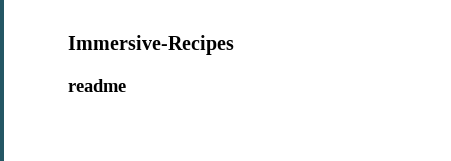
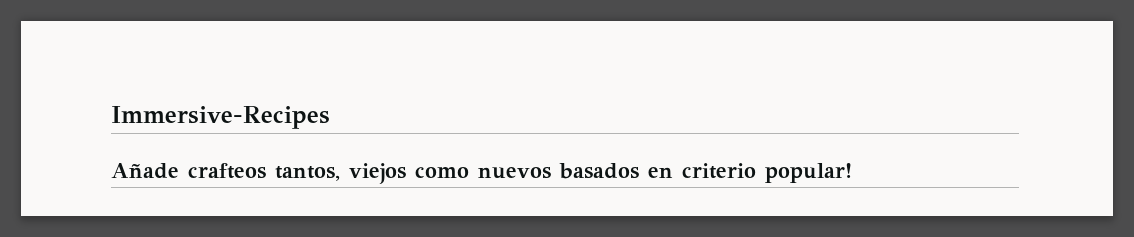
- readme
+ Añade crafteos tantos, viejos como nuevos basados en criterio popular!

